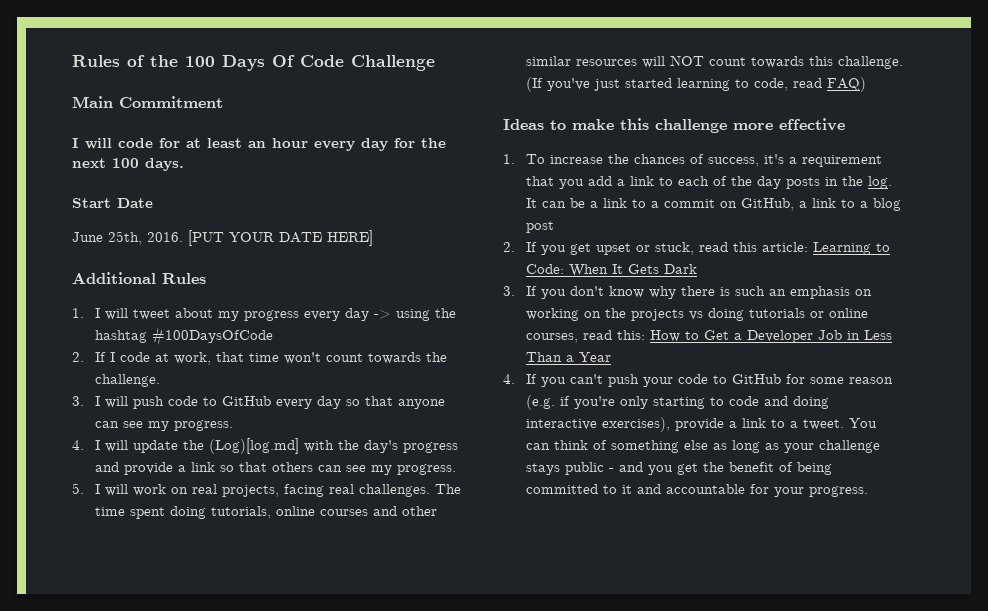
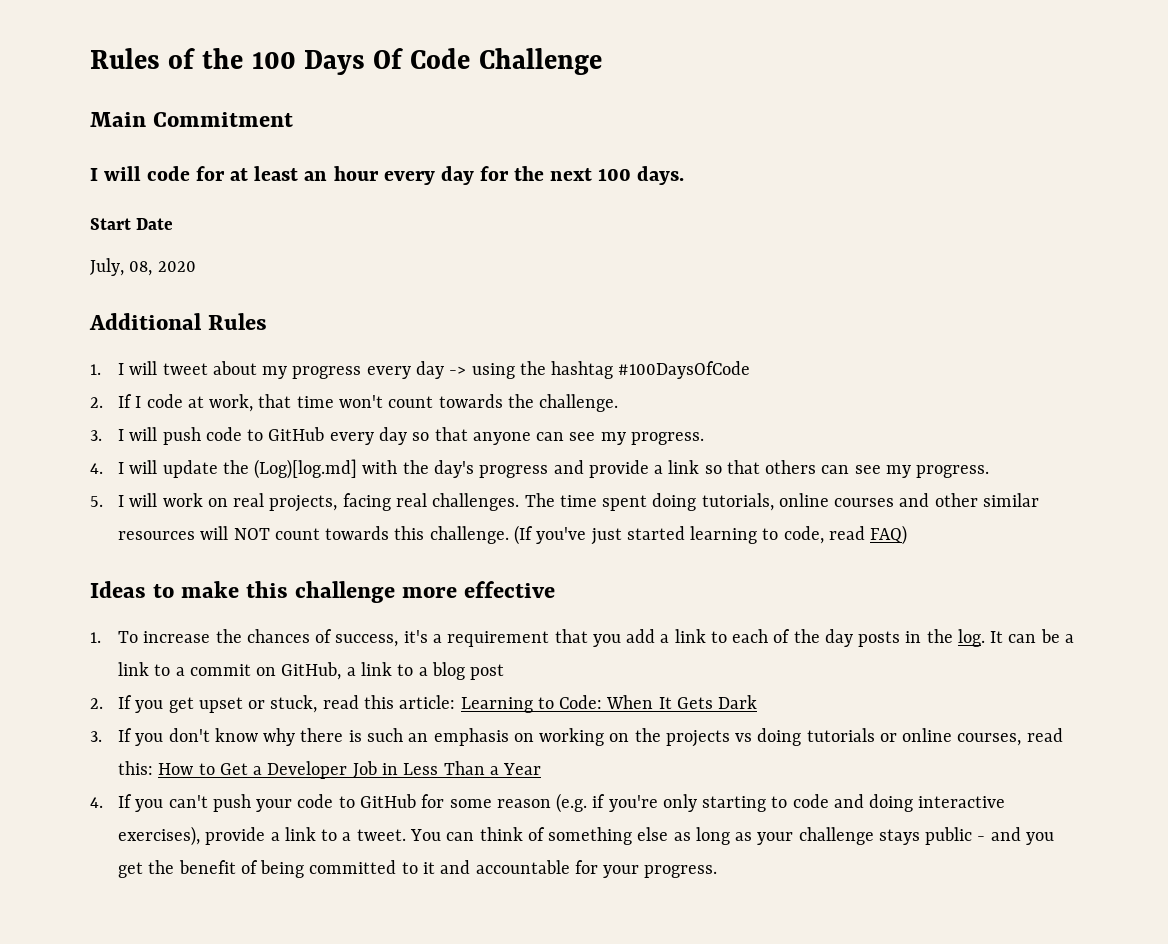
- June 25th, 2016. [PUT YOUR DATE HERE]
+ July, 08, 2020

